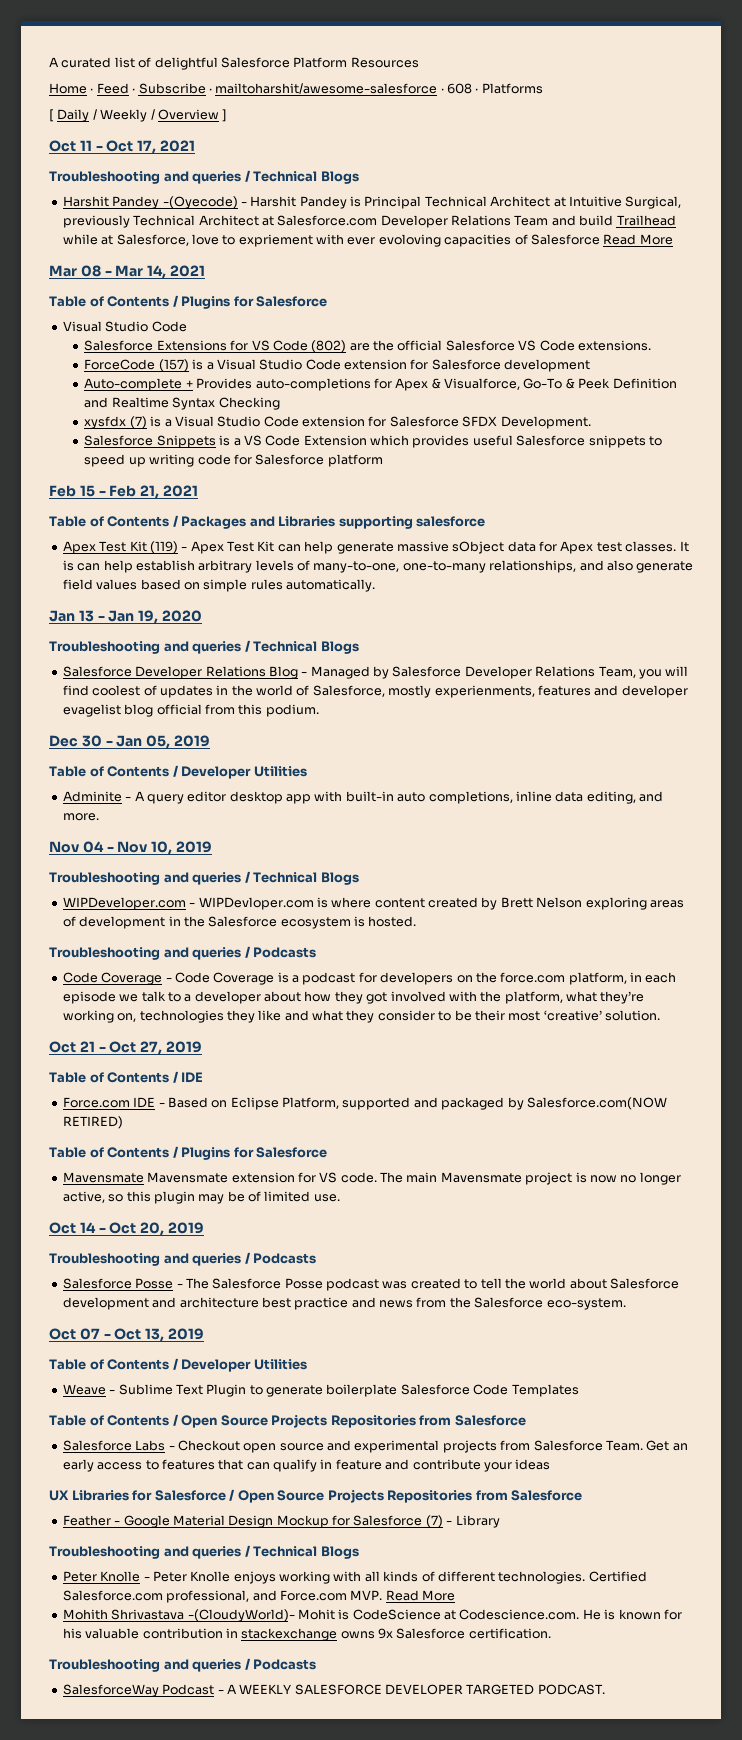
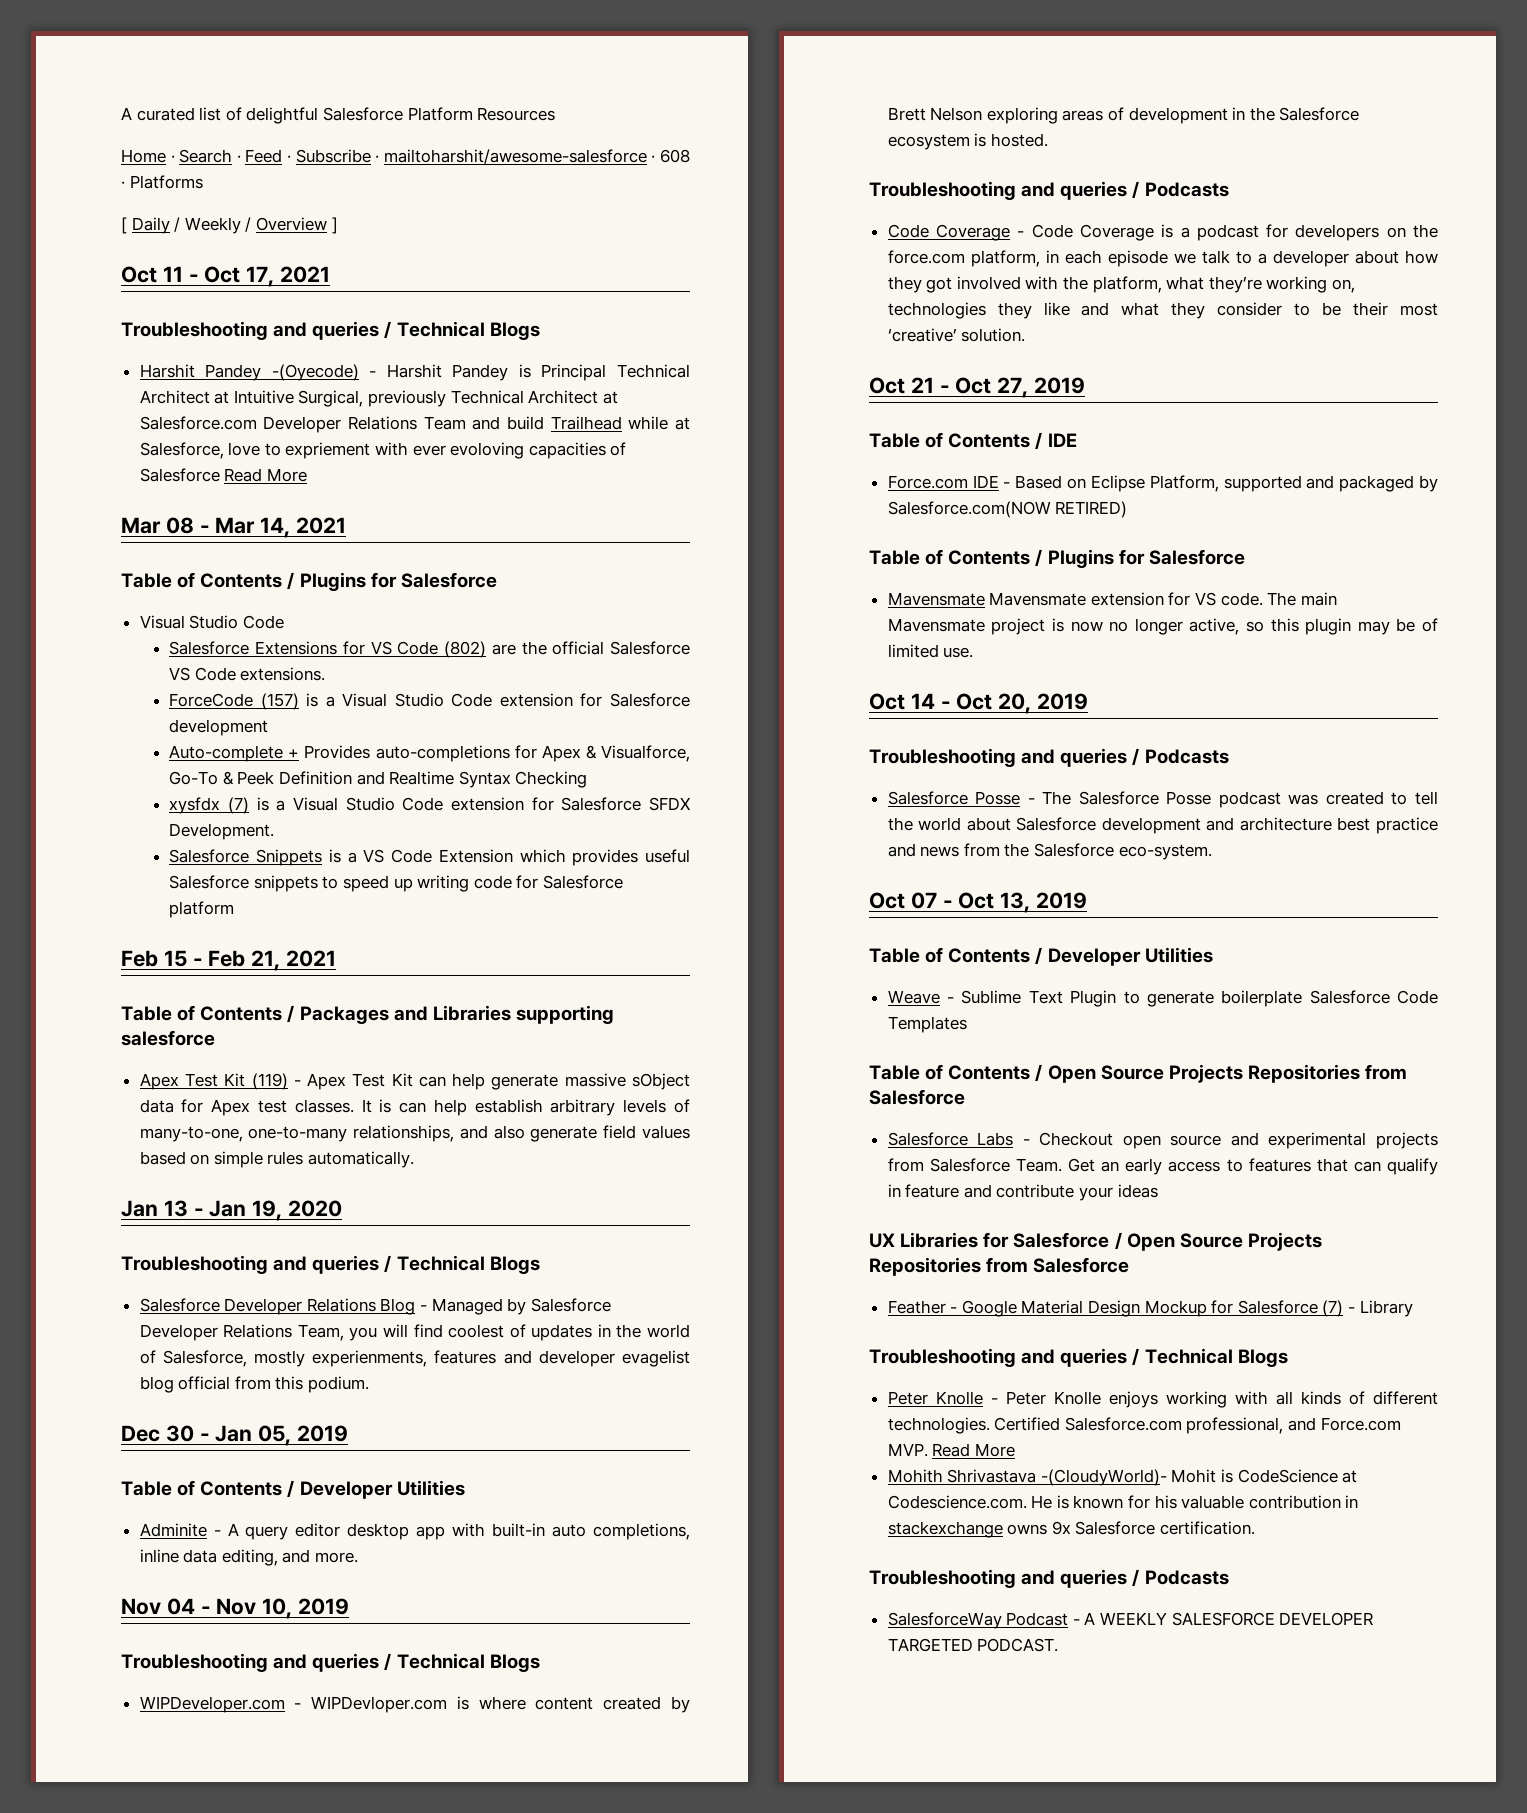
- Home · Feed · Subscribe · mailtoharshit/awesome-salesforce · 608 · Platforms
+ Home · Search · Feed · Subscribe · mailtoharshit/awesome-salesforce · 608 · Platforms

